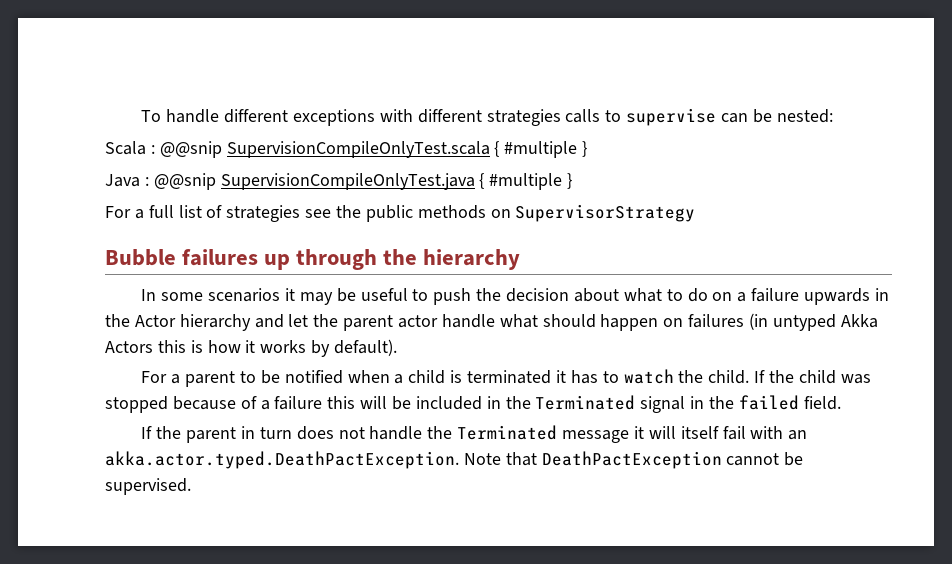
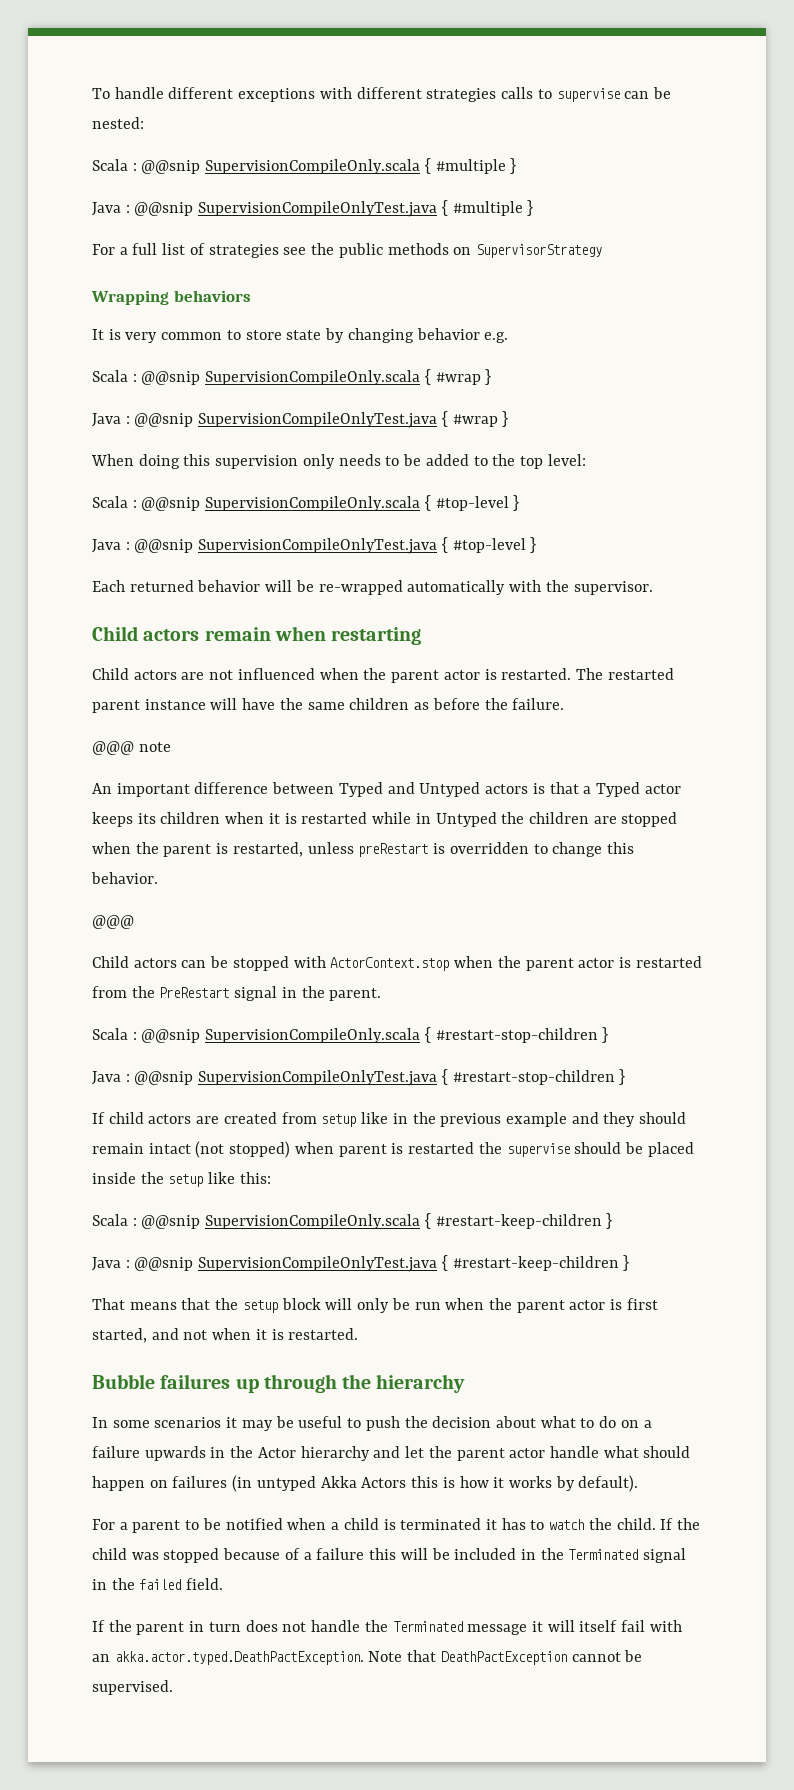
- Scala : @@snip SupervisionCompileOnlyTest.scala { #multiple }
+ Scala : @@snip SupervisionCompileOnly.scala { #multiple }
+ Wrapping behaviors
+ It is very common to store state by changing behavior e.g.
+ Scala : @@snip SupervisionCompileOnly.scala { #wrap }
+ Java : @@snip SupervisionCompileOnlyTest.java { #wrap }
+ When doing this supervision only needs to be added to the top level:
+ Scala : @@snip SupervisionCompileOnly.scala { #top-level }
+ Java : @@snip SupervisionCompileOnlyTest.java { #top-level }
+ Each returned behavior will be re-wrapped automatically with the supervisor.
+ Child actors remain when restarting
+ Child actors are not influenced when the parent actor is restarted. The restarted parent instance will have the same children as before the failure.
+ @@@ note
+ An important difference between Typed and Untyped actors is that a Typed actor keeps its children when it is restarted while in Untyped the children are stopped when the parent is restarted, unless preRestart is overridden to change this behavior.
+ @@@
+ Child actors can be stopped with ActorContext.stop when the parent actor is restarted from the PreRestart signal in the parent.
+ Scala : @@snip SupervisionCompileOnly.scala { #restart-stop-children }
+ Java : @@snip SupervisionCompileOnlyTest.java { #restart-stop-children }
+ If child actors are created from setup like in the previous example and they should remain intact (not stopped) when parent is restarted the supervise should be placed inside the setup like this:
+ Scala : @@snip SupervisionCompileOnly.scala { #restart-keep-children }
+ Java : @@snip SupervisionCompileOnlyTest.java { #restart-keep-children }
+ That means that the setup block will only be run when the parent actor is first started, and not when it is restarted.

